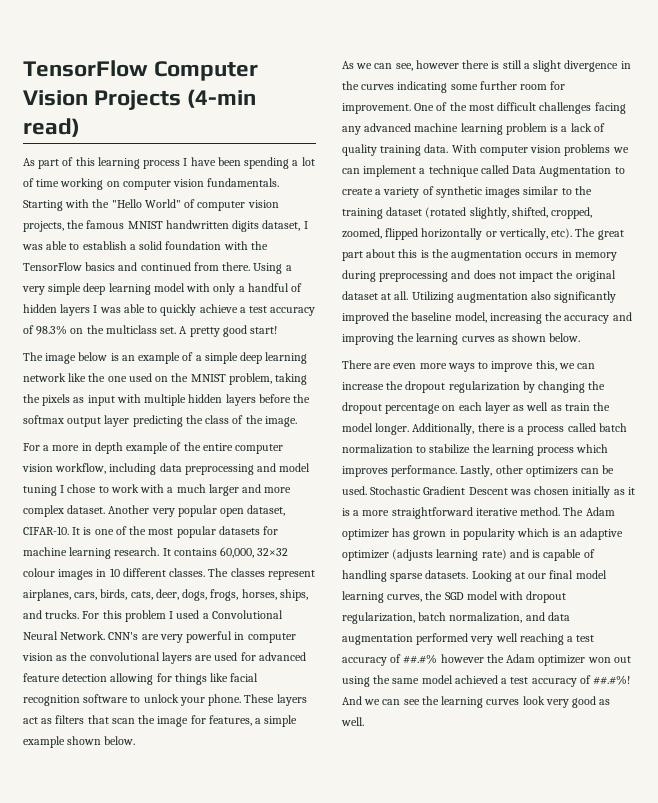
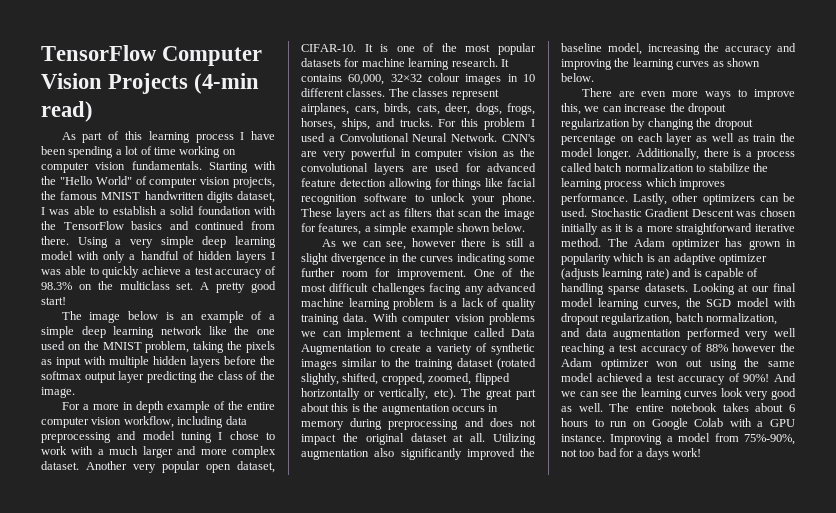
- Looking at our final model learning curves, the SGD model with dropout regularization, batch normalization, and data augmentation performed very well reaching a test accuracy of ##.#% however the Adam optimizer won out using the same model achieved a test accuracy of ##.#%!
+ Looking at our final model learning curves, the SGD model with dropout regularization, batch normalization, and data augmentation performed very well reaching a test accuracy of 88% however the Adam optimizer won out using the same model achieved a test accuracy of 90%!
+ The entire notebook takes about 6 hours to run on Google Colab with a GPU instance. Improving a model from 75%-90%, not too bad for a days work!

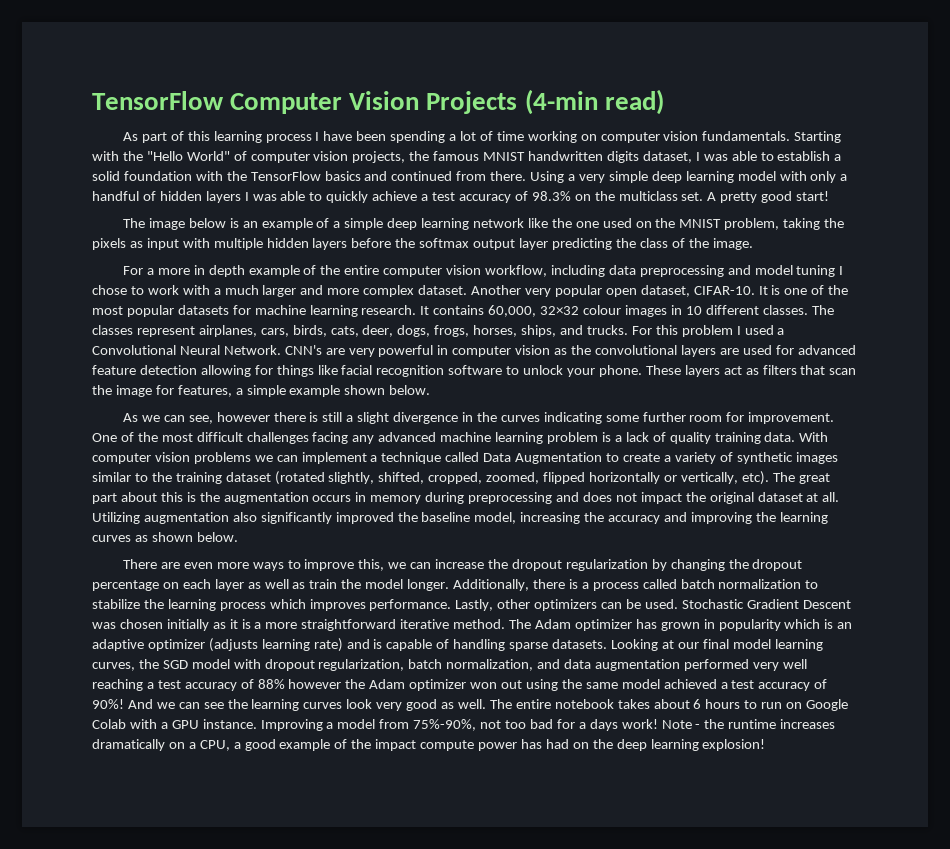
+ Note - the runtime increases dramatically on a CPU, a good example of the impact compute power has had on the deep learning explosion!

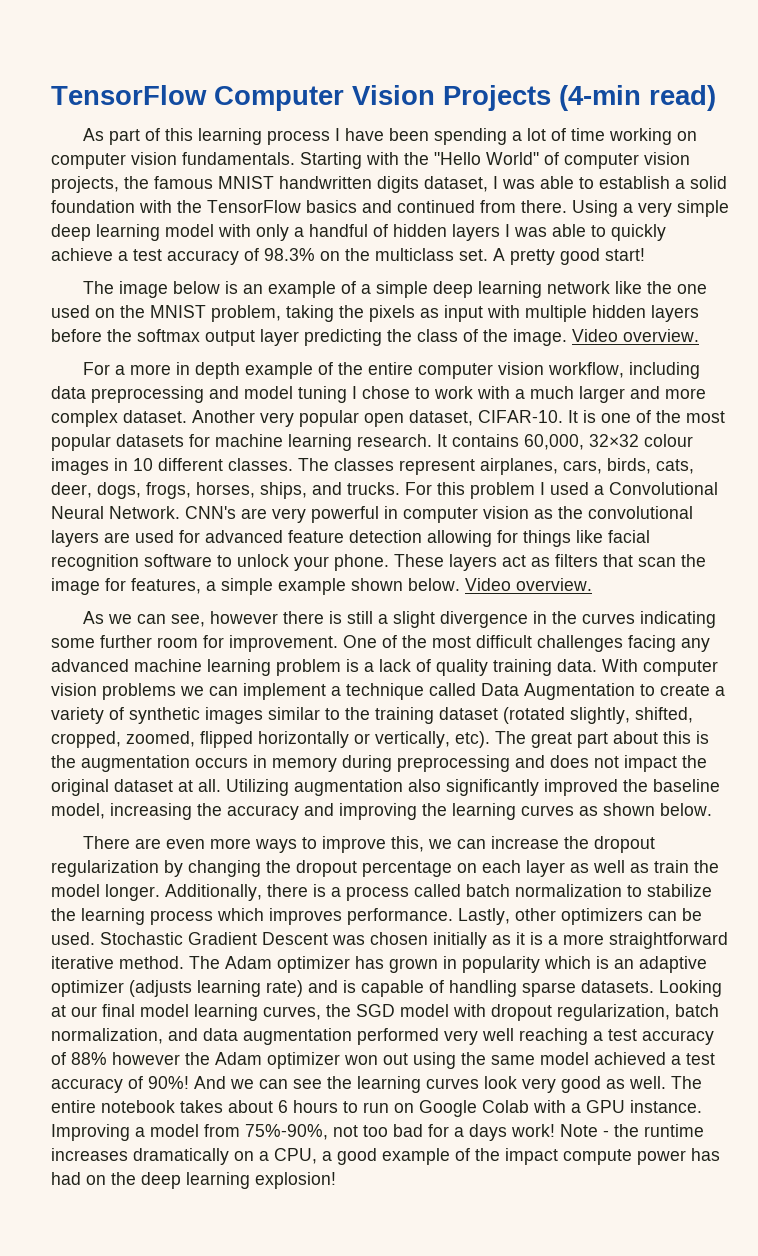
- The image below is an example of a simple deep learning network like the one used on the MNIST problem, taking the pixels as input with multiple hidden layers before the softmax output layer predicting the class of the image.
+ The image below is an example of a simple deep learning network like the one used on the MNIST problem, taking the pixels as input with multiple hidden layers before the softmax output layer predicting the class of the image. Video overview.
- These layers act as filters that scan the image for features, a simple example shown below.
+ These layers act as filters that scan the image for features, a simple example shown below. Video overview.

